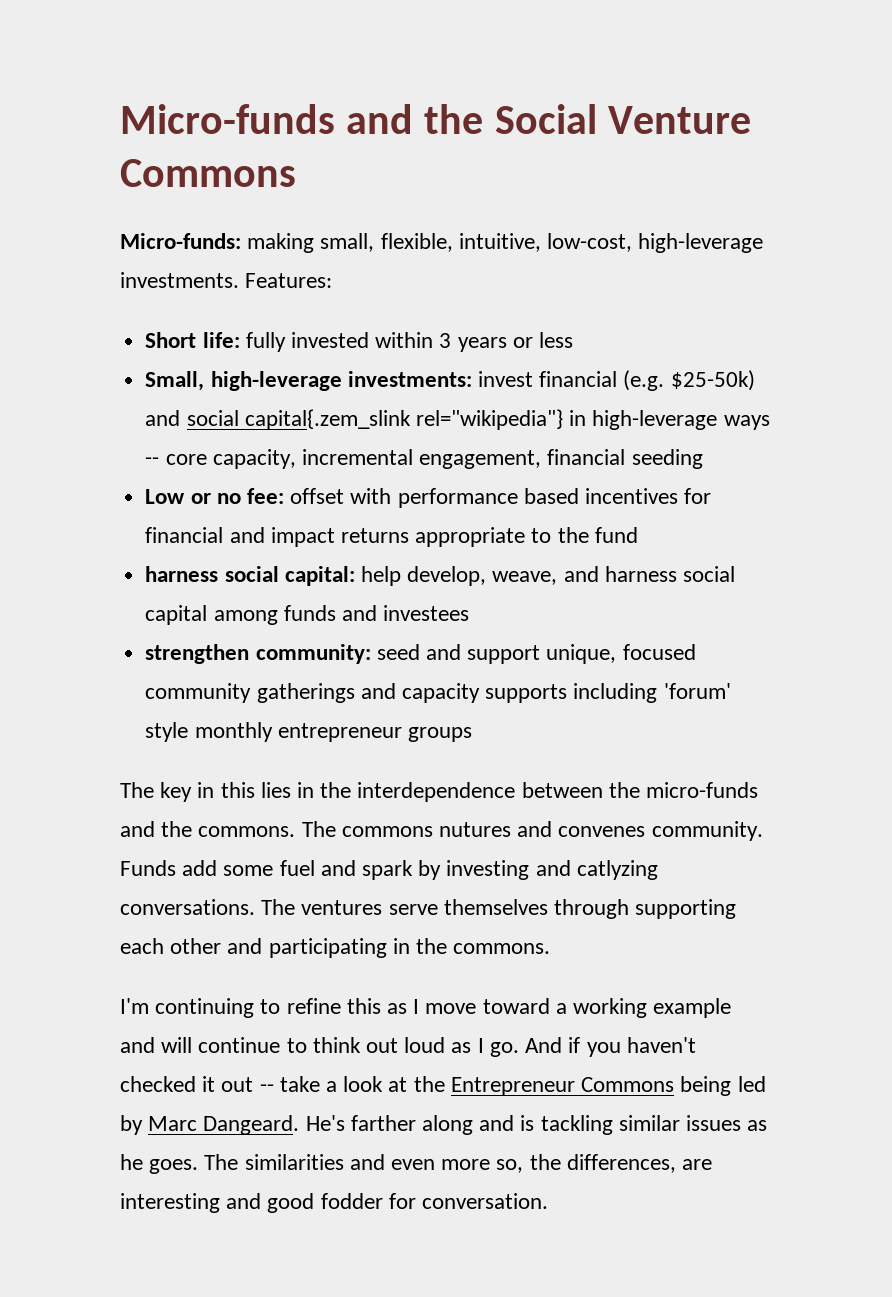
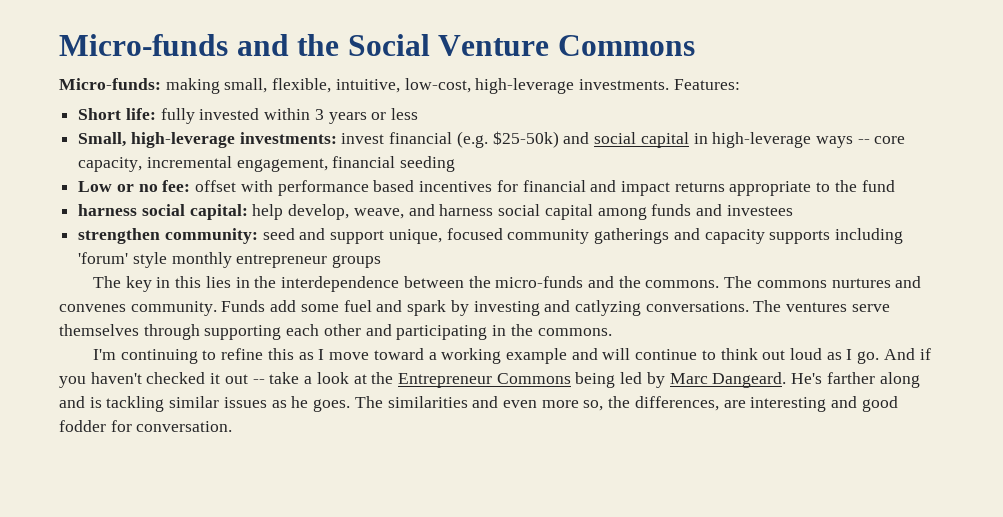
- Small, high-leverage investments: invest financial (e.g. $25-50k) and social capital{.zem_slink rel="wikipedia"} in high-leverage ways -- core capacity, incremental engagement, financial seeding
+ Small, high-leverage investments: invest financial (e.g. $25-50k) and social capital in high-leverage ways -- core capacity, incremental engagement, financial seeding
- The commons nutures and convenes community.
+ The commons nurtures and convenes community.

